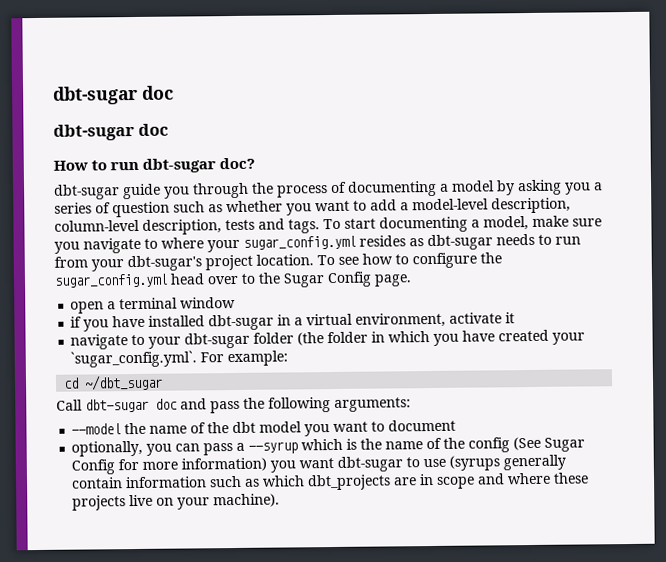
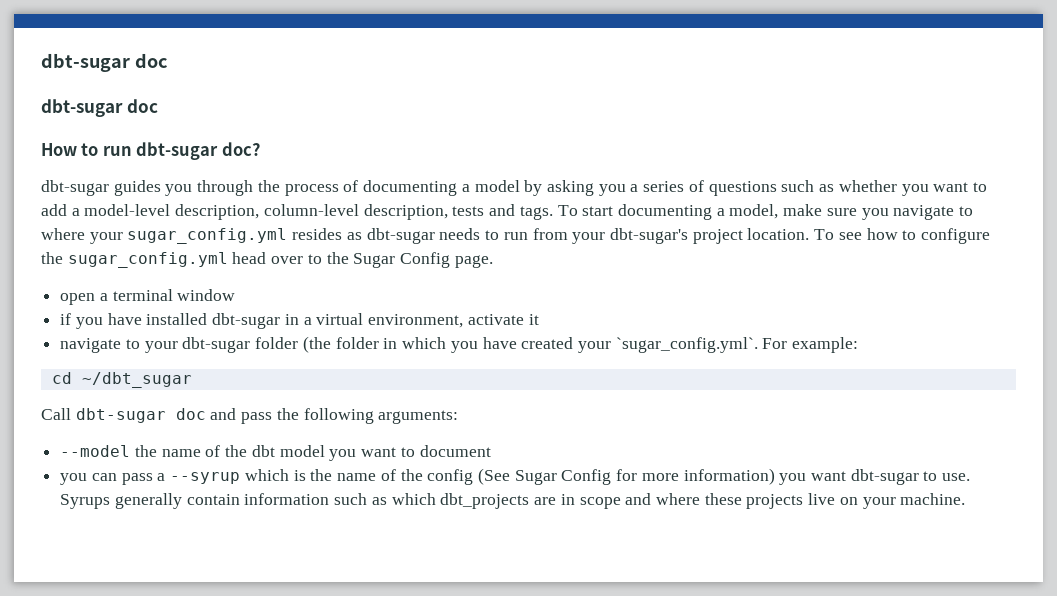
- dbt-sugar guide you through the process of documenting a model by asking you a series of question such as whether you want to add a model-level description, column-level description, tests and tags.
+ dbt-sugar guides you through the process of documenting a model by asking you a series of questions such as whether you want to add a model-level description, column-level description, tests and tags.
- optionally, you can pass a --syrup which is the name of the config (See Sugar Config for more information) you want dbt-sugar to use (syrups generally contain information such as which dbt_projects are in scope and where these projects live on your machine).
+ you can pass a --syrup which is the name of the config (See Sugar Config for more information) you want dbt-sugar to use. Syrups generally contain information such as which dbt_projects are in scope and where these projects live on your machine.

